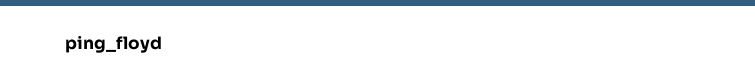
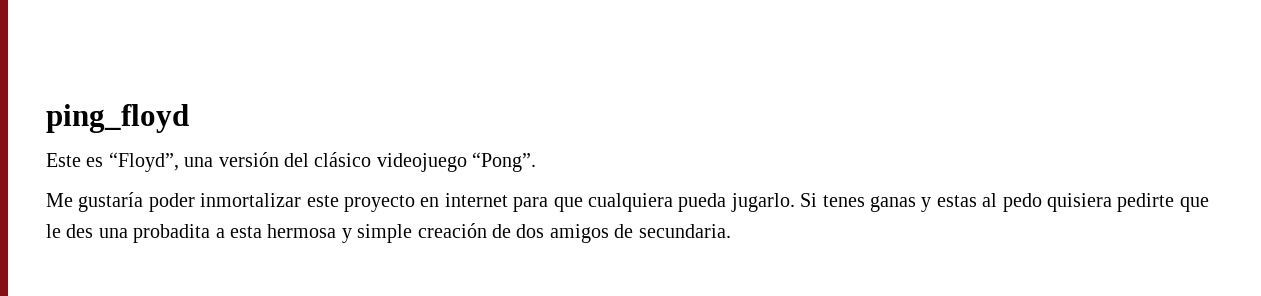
+ Este es “Floyd”, una versión del clásico videojuego “Pong”.
+ Me gustaría poder inmortalizar este proyecto en internet para que cualquiera pueda jugarlo. Si tenes ganas y estas al pedo quisiera pedirte que le des una probadita a esta hermosa y simple creación de dos amigos de secundaria.

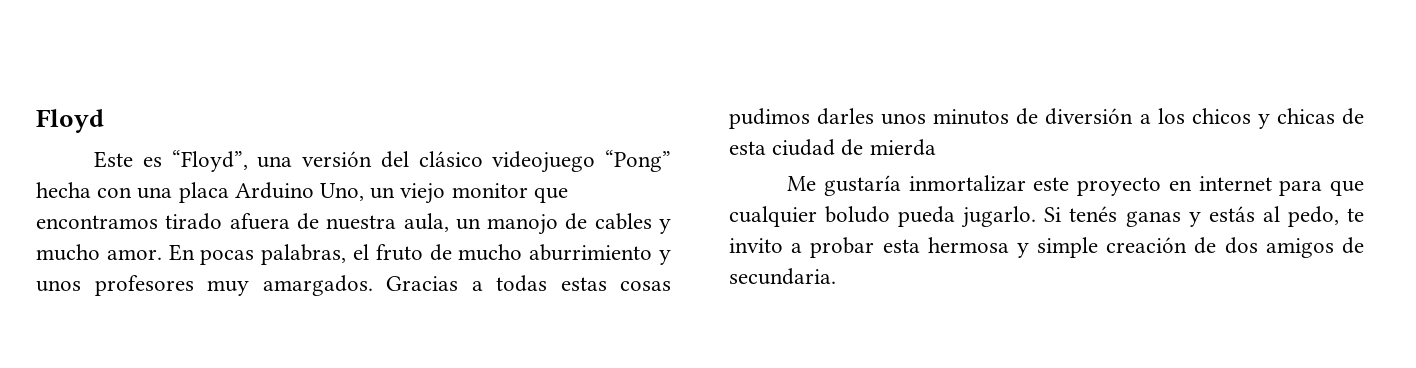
- ping_floyd
+ Floyd
- Este es “Floyd”, una versión del clásico videojuego “Pong”.
+ Este es “Floyd”, una versión del clásico videojuego “Pong” hecha con una placa Arduino Uno, un viejo monitor que encontramos tirado afuera de nuestra aula, un manojo de cables y mucho amor. En pocas palabras, el fruto de mucho aburrimiento y unos profesores muy amargados. Gracias a todas estas cosas pudimos darles unos minutos de diversión a los chicos y chicas de esta ciudad de mierda
- Me gustaría poder inmortalizar este proyecto en internet para que cualquiera pueda jugarlo.
+ Me gustaría inmortalizar este proyecto en internet para que cualquier boludo pueda jugarlo.
- Si tenes ganas y estas al pedo quisiera pedirte que le des una probadita a esta hermosa y simple creación de dos amigos de secundaria.
+ Si tenés ganas y estás al pedo, te invito a probar esta hermosa y simple creación de dos amigos de secundaria.

